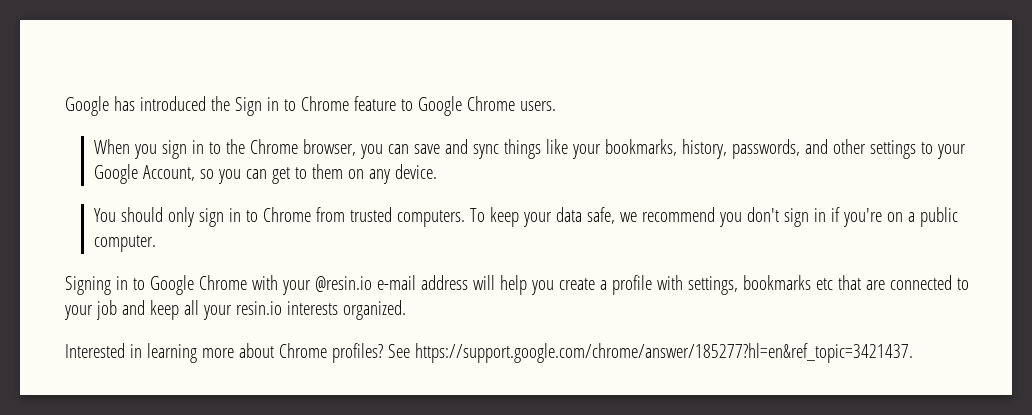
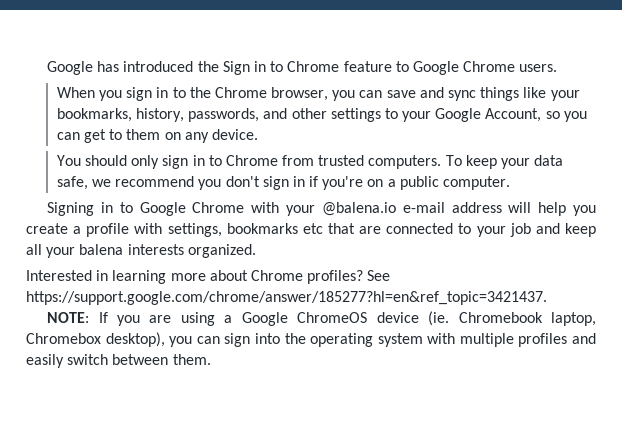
- Signing in to Google Chrome with your @resin.io e-mail address will help you create a profile with settings, bookmarks etc that are connected to your job and keep all your resin.io interests organized.
+ Signing in to Google Chrome with your @balena.io e-mail address will help you create a profile with settings, bookmarks etc that are connected to your job and keep all your balena interests organized.
+ NOTE: If you are using a Google ChromeOS device (ie. Chromebook laptop, Chromebox desktop), you can sign into the operating system with multiple profiles and easily switch between them.

